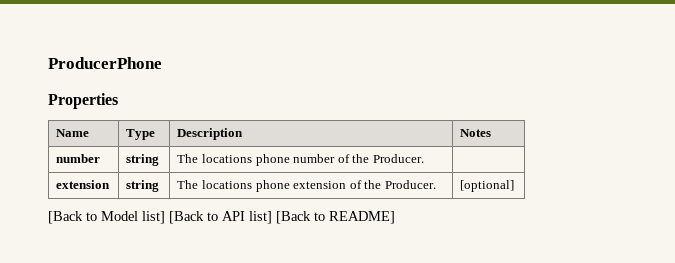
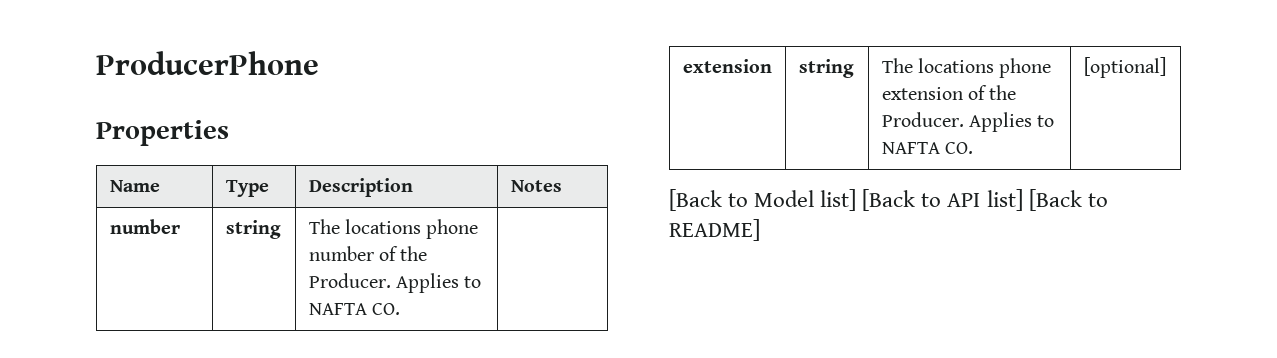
- number | string | The locations phone number of the Producer. |
+ number | string | The locations phone number of the Producer. Applies to NAFTA CO. |
- extension | string | The locations phone extension of the Producer. | [optional]
+ extension | string | The locations phone extension of the Producer. Applies to NAFTA CO. | [optional]

